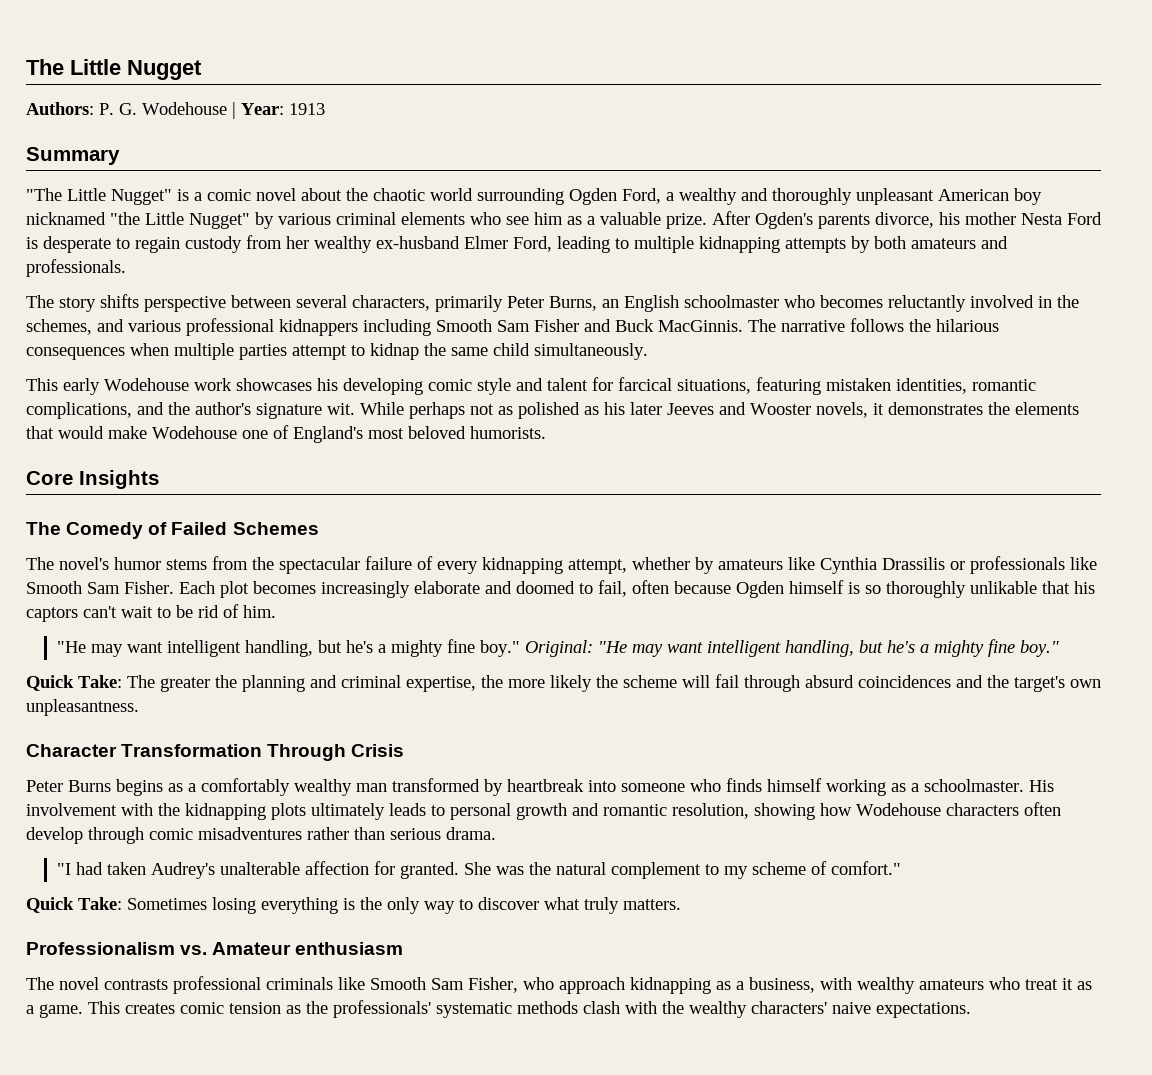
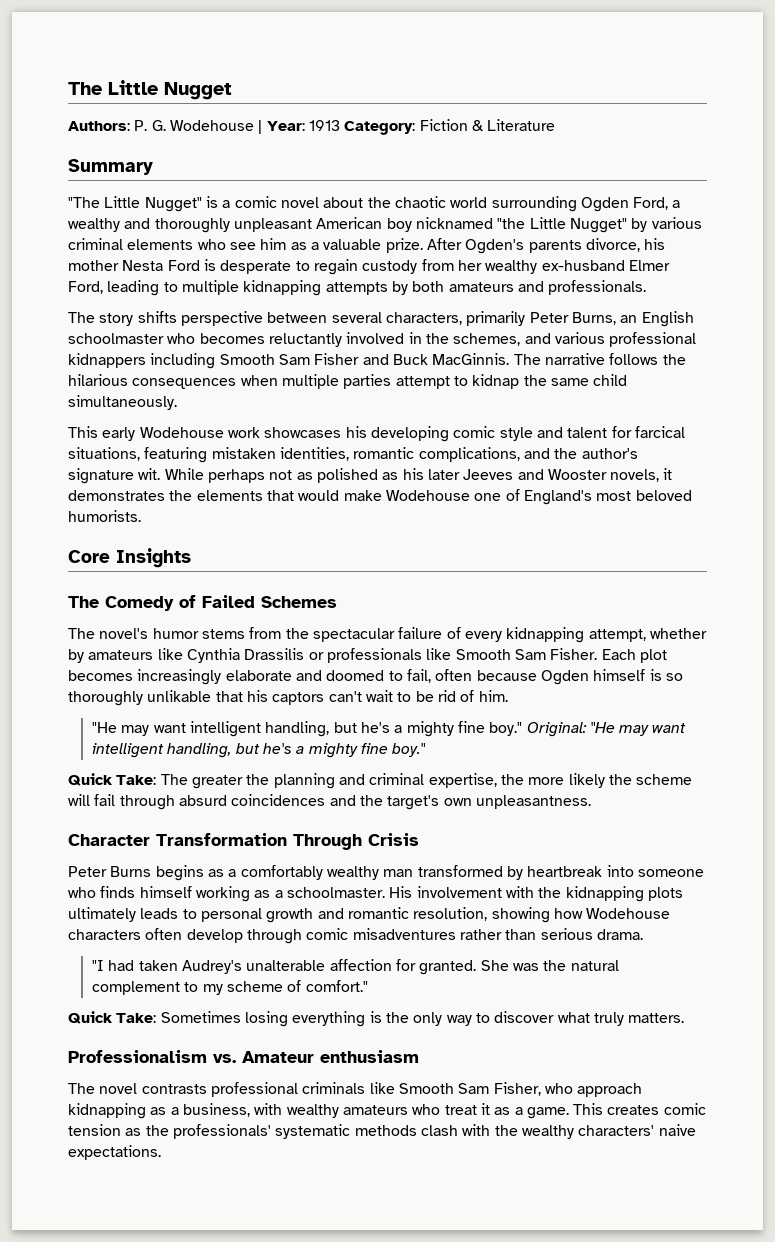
- Authors: P. G. Wodehouse | Year: 1913
+ Authors: P. G. Wodehouse | Year: 1913 Category: Fiction & Literature

